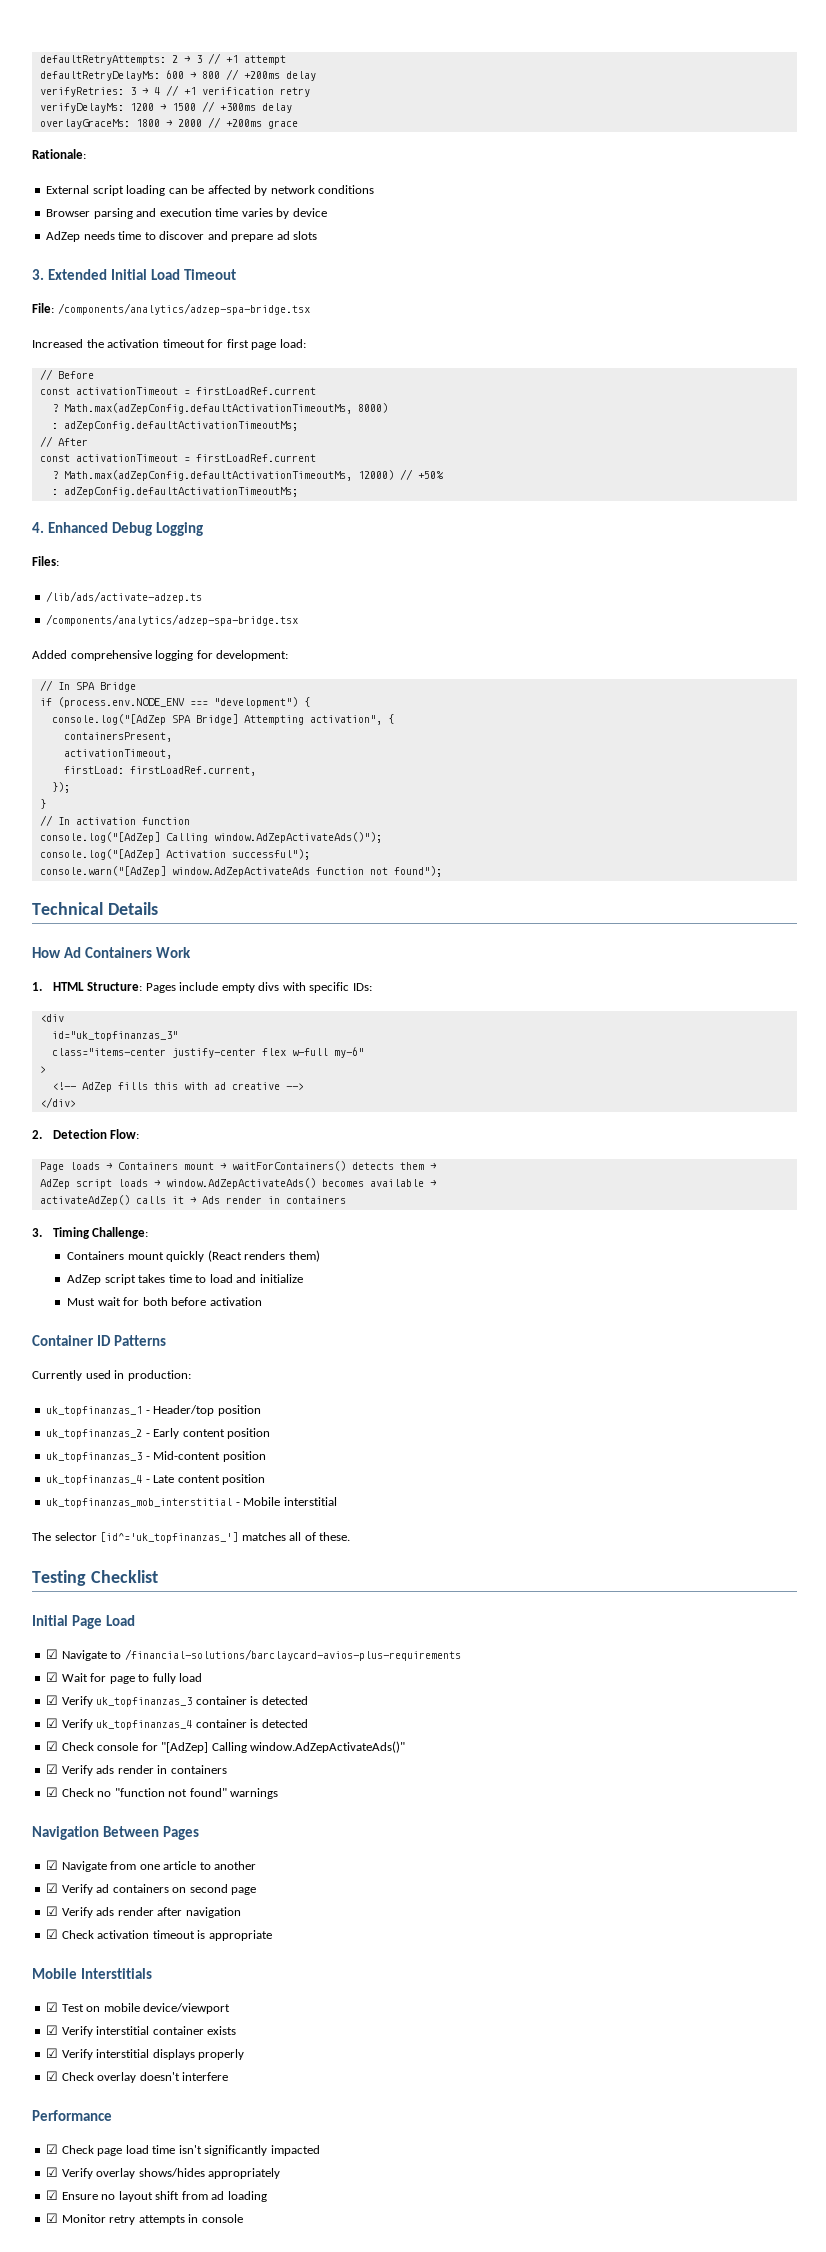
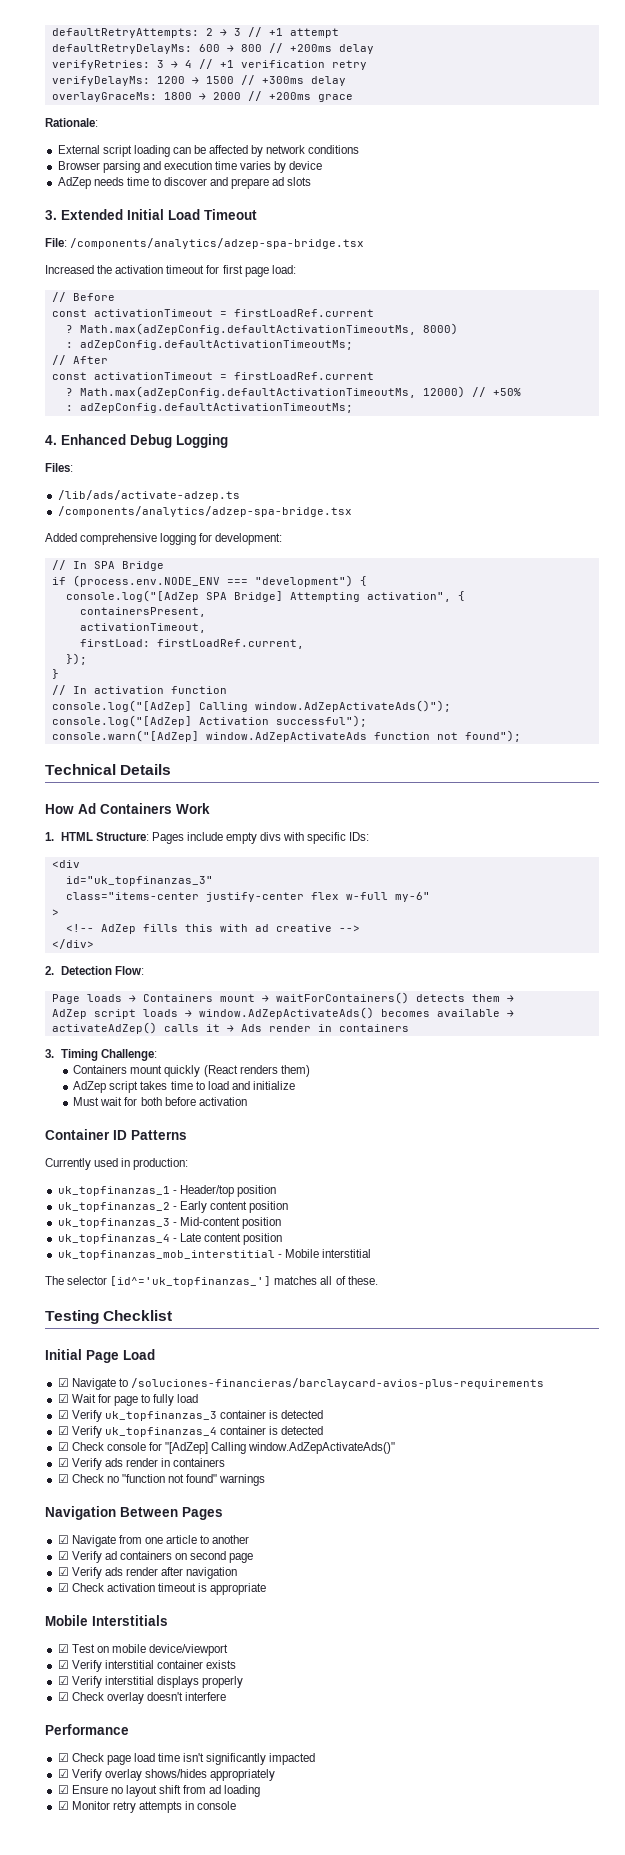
- ☑ Navigate to /financial-solutions/barclaycard-avios-plus-requirements
+ ☑ Navigate to /soluciones-financieras/barclaycard-avios-plus-requirements

